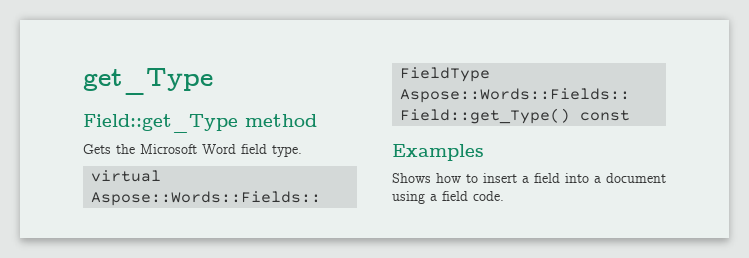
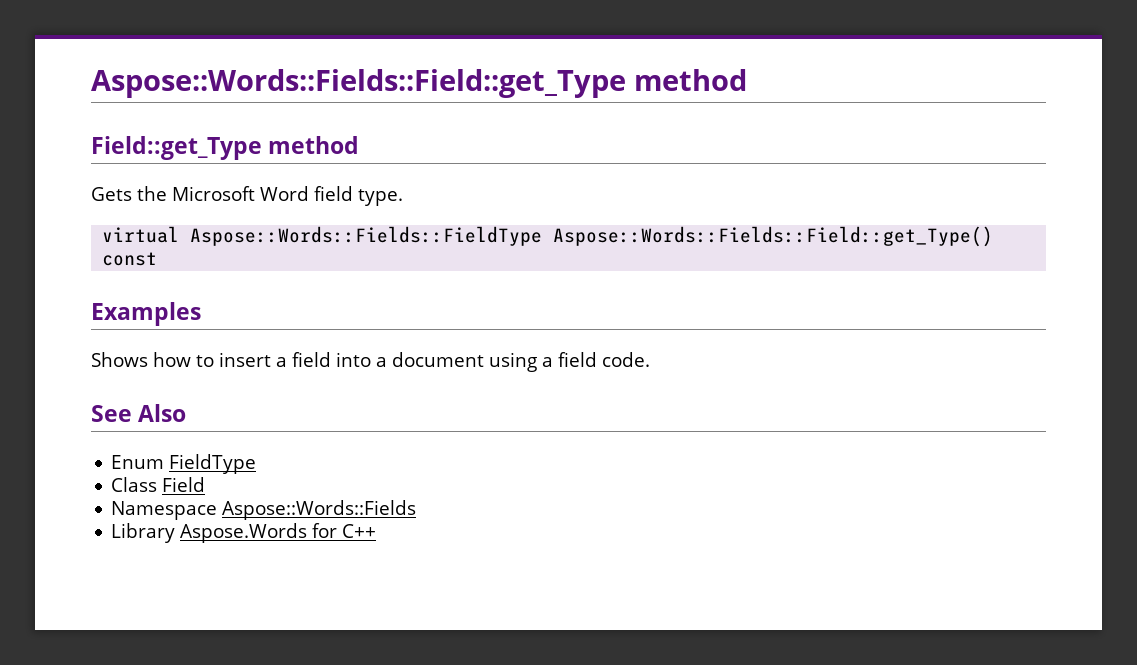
- get_Type
+ Aspose::Words::Fields::Field::get_Type method
+ See Also
+ Enum FieldType
+ Class Field
+ Namespace Aspose::Words::Fields
+ Library Aspose.Words for C++

